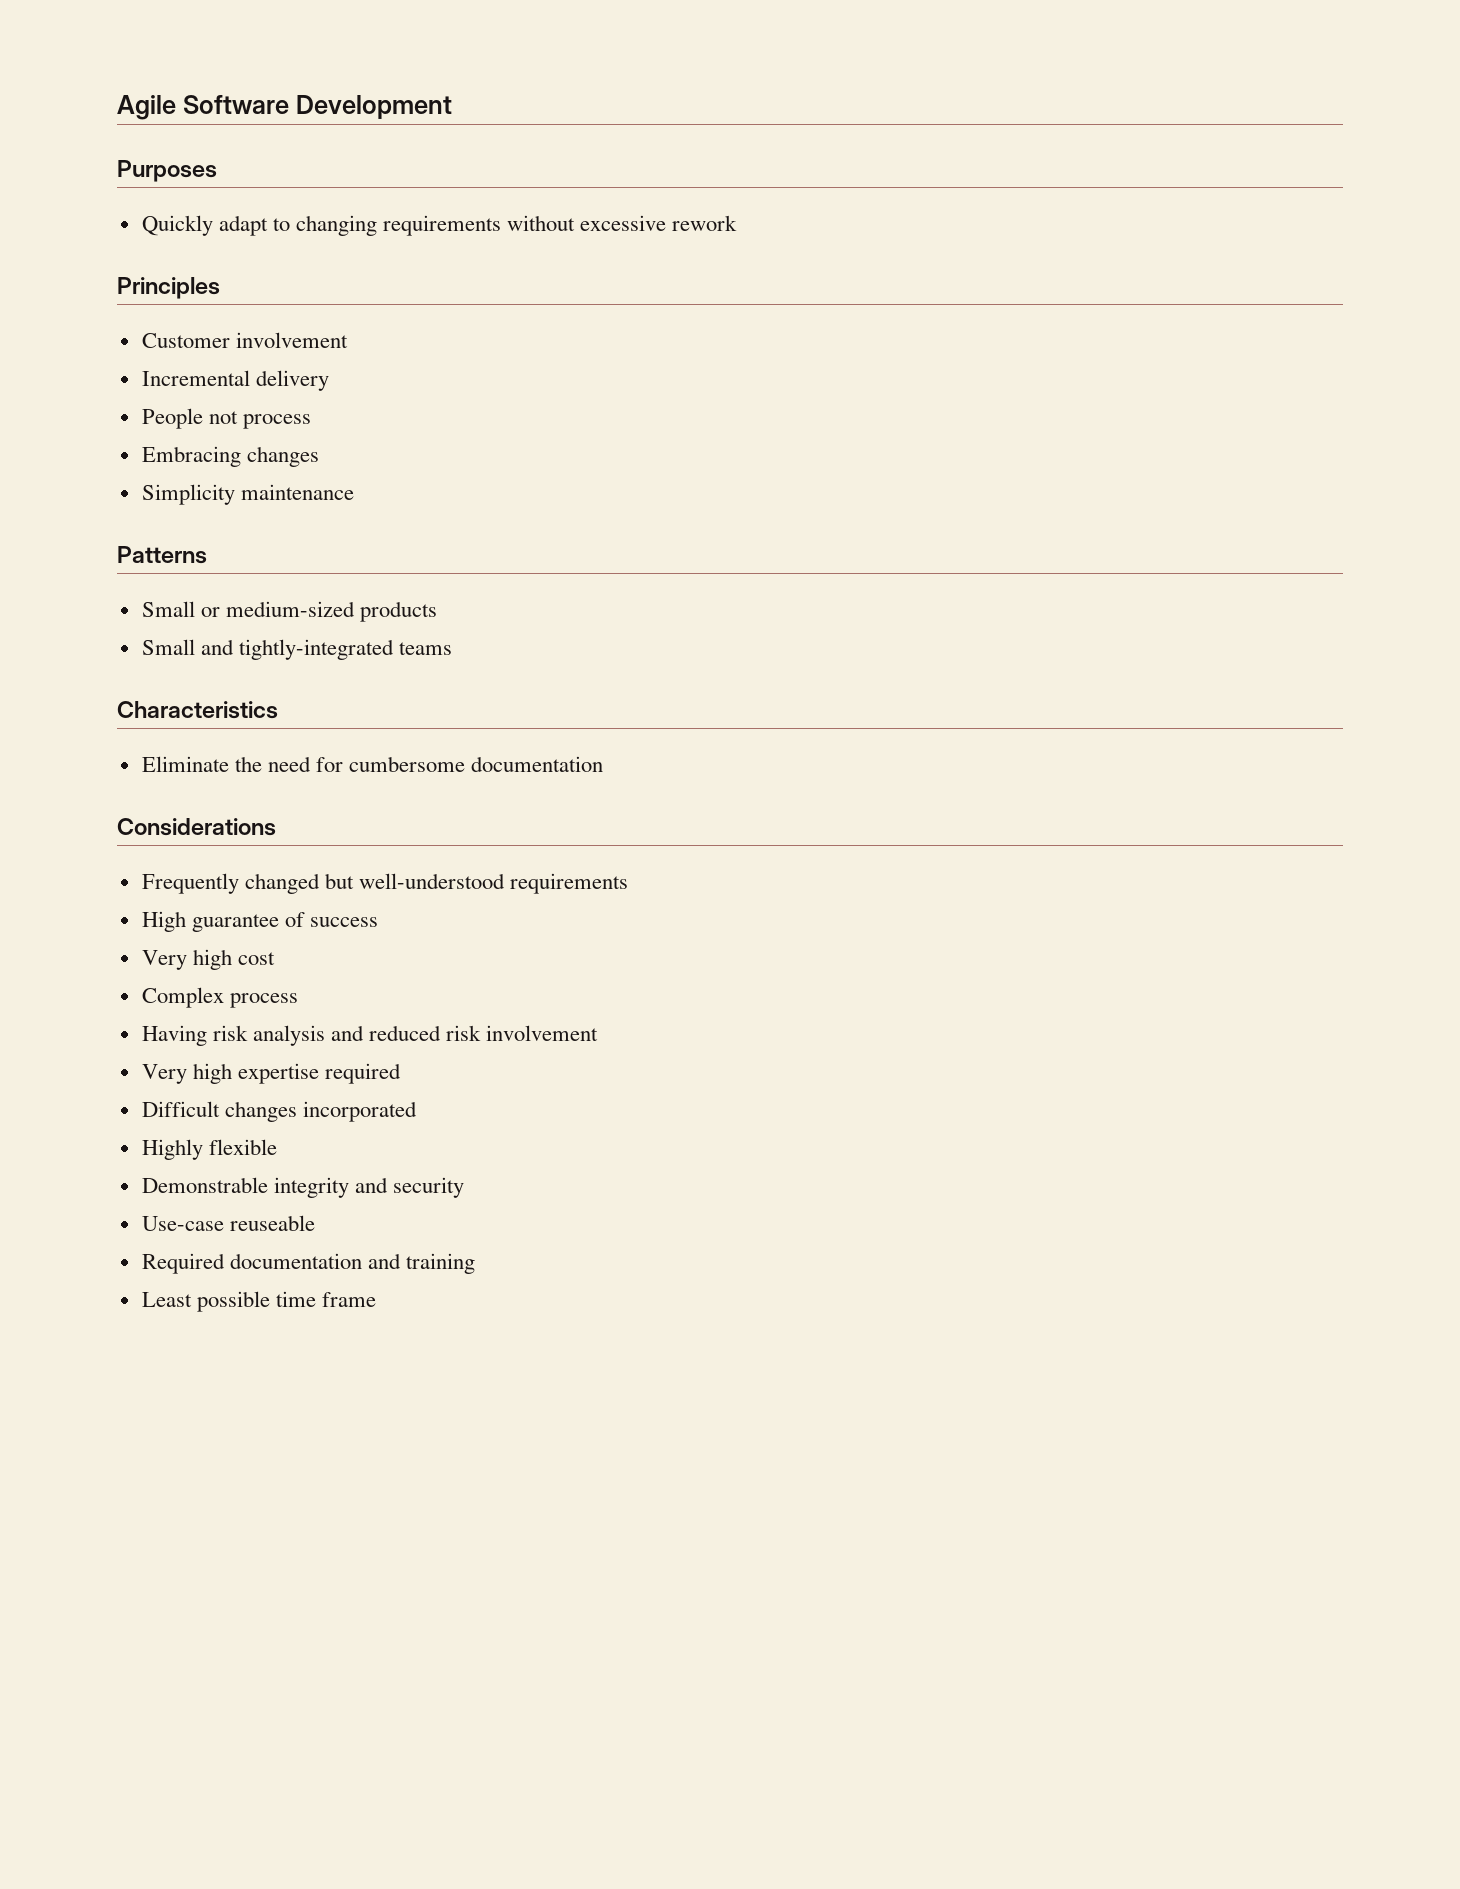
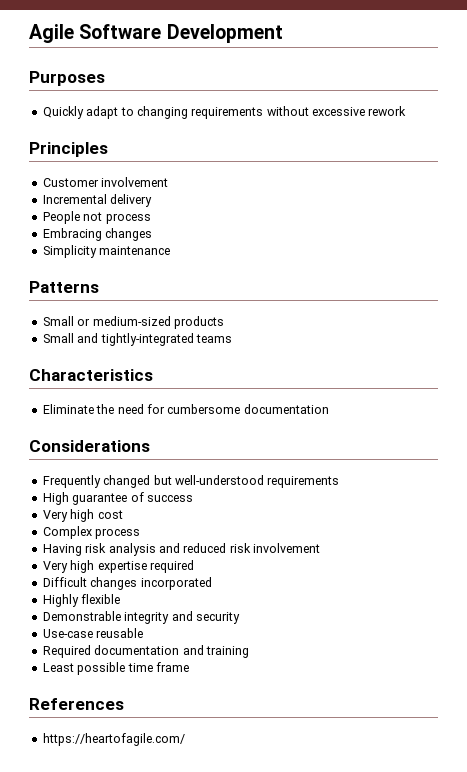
- Use-case reuseable
+ Use-case reusable
+ References
+ https://heartofagile.com/

